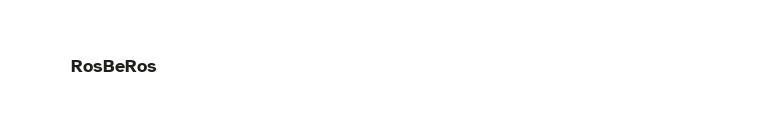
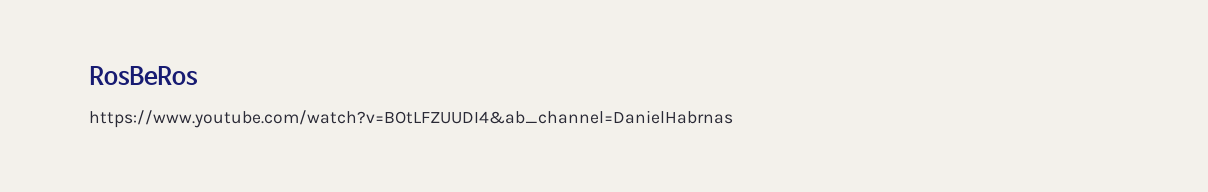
+ https://www.youtube.com/watch?v=BOtLFZUUDI4&ab_channel=DanielHabrnas

